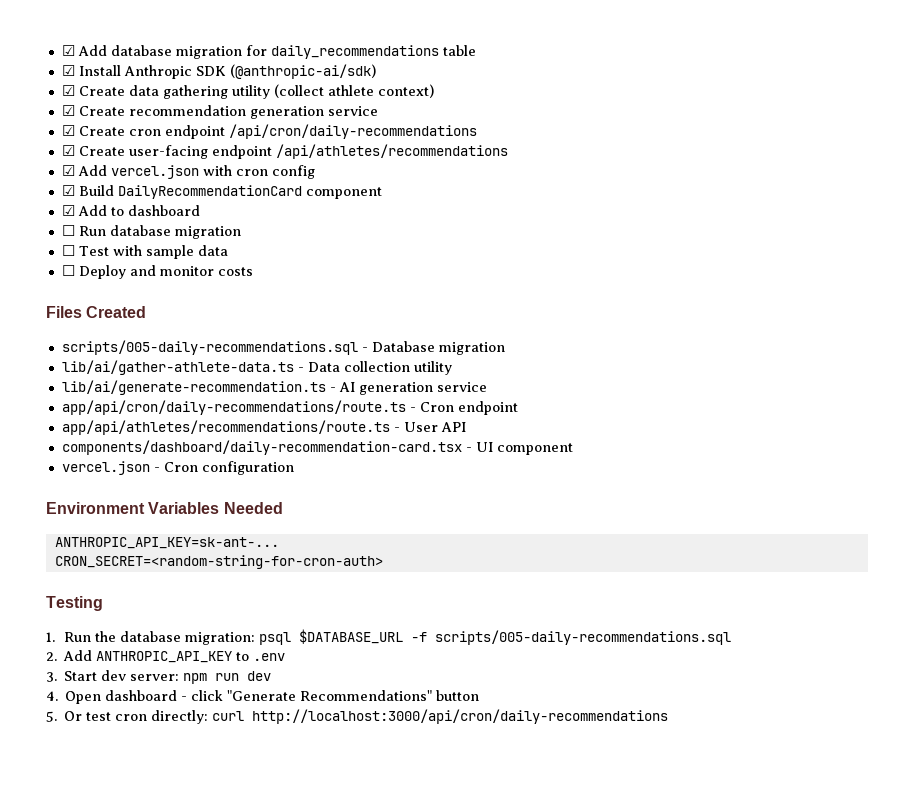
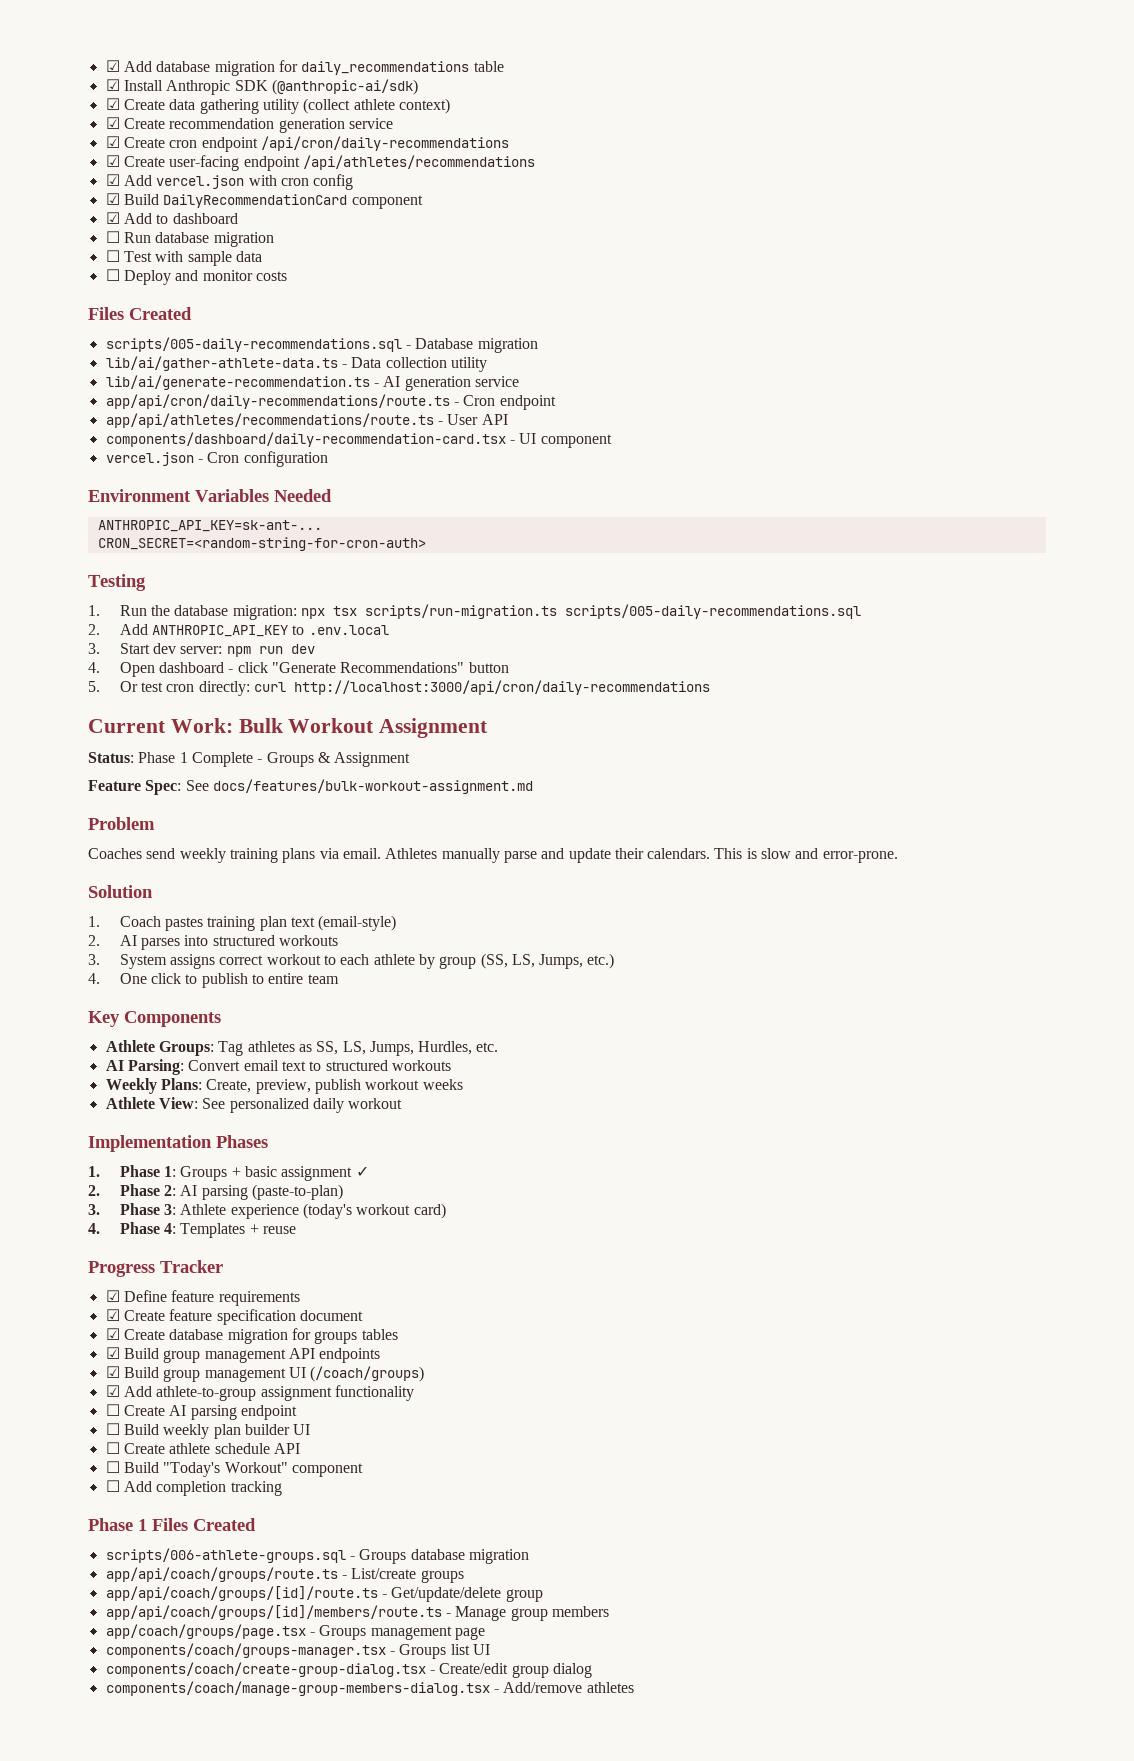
- 1. Run the database migration: psql $DATABASE_URL -f scripts/005-daily-recommendations.sql
+ 1. Run the database migration: npx tsx scripts/run-migration.ts scripts/005-daily-recommendations.sql
- 2. Add ANTHROPIC_API_KEY to .env
+ 2. Add ANTHROPIC_API_KEY to .env.local
+ Current Work: Bulk Workout Assignment
+ Status: Phase 1 Complete - Groups & Assignment
+ Feature Spec: See docs/features/bulk-workout-assignment.md
+ Problem
+ Coaches send weekly training plans via email. Athletes manually parse and update their calendars. This is slow and error-prone.
+ Solution
+ 1. Coach pastes training plan text (email-style)
+ 2. AI parses into structured workouts
+ 3. System assigns correct workout to each athlete by group (SS, LS, Jumps, etc.)
+ 4. One click to publish to entire team
+ Key Components
+ Athlete Groups: Tag athletes as SS, LS, Jumps, Hurdles, etc.
+ AI Parsing: Convert email text to structured workouts
+ Weekly Plans: Create, preview, publish workout weeks
+ Athlete View: See personalized daily workout
+ Implementation Phases
+ 1. Phase 1: Groups + basic assignment ✓
+ 2. Phase 2: AI parsing (paste-to-plan)
+ 3. Phase 3: Athlete experience (today's workout card)
+ 4. Phase 4: Templates + reuse
+ Progress Tracker
+ ☑ Define feature requirements
+ ☑ Create feature specification document
+ ☑ Create database migration for groups tables
+ ☑ Build group management API endpoints
+ ☑ Build group management UI (/coach/groups)
+ ☑ Add athlete-to-group assignment functionality
+ ☐ Create AI parsing endpoint
+ ☐ Build weekly plan builder UI
+ ☐ Create athlete schedule API
+ ☐ Build "Today's Workout" component
+ ☐ Add completion tracking
+ Phase 1 Files Created
+ scripts/006-athlete-groups.sql - Groups database migration
+ app/api/coach/groups/route.ts - List/create groups
+ app/api/coach/groups/[id]/route.ts - Get/update/delete group
+ app/api/coach/groups/[id]/members/route.ts - Manage group members
+ app/coach/groups/page.tsx - Groups management page
+ components/coach/groups-manager.tsx - Groups list UI
+ components/coach/create-group-dialog.tsx - Create/edit group dialog
+ components/coach/manage-group-members-dialog.tsx - Add/remove athletes

